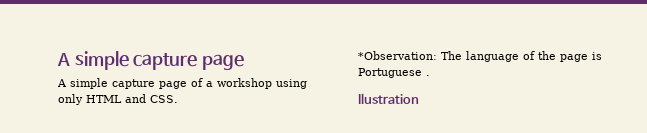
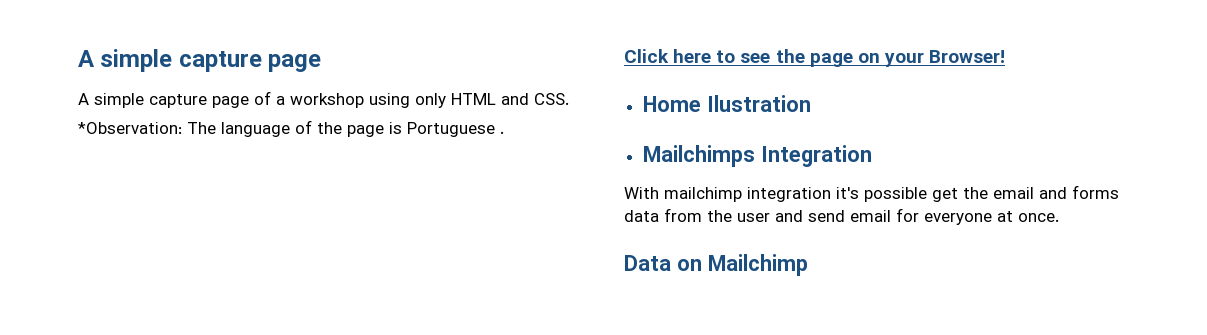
- Ilustration
+ Click here to see the page on your Browser!
+ Home Ilustration
+ Mailchimps Integration
+ With mailchimp integration it's possible get the email and forms data from the user and send email for everyone at once.
+ Data on Mailchimp

